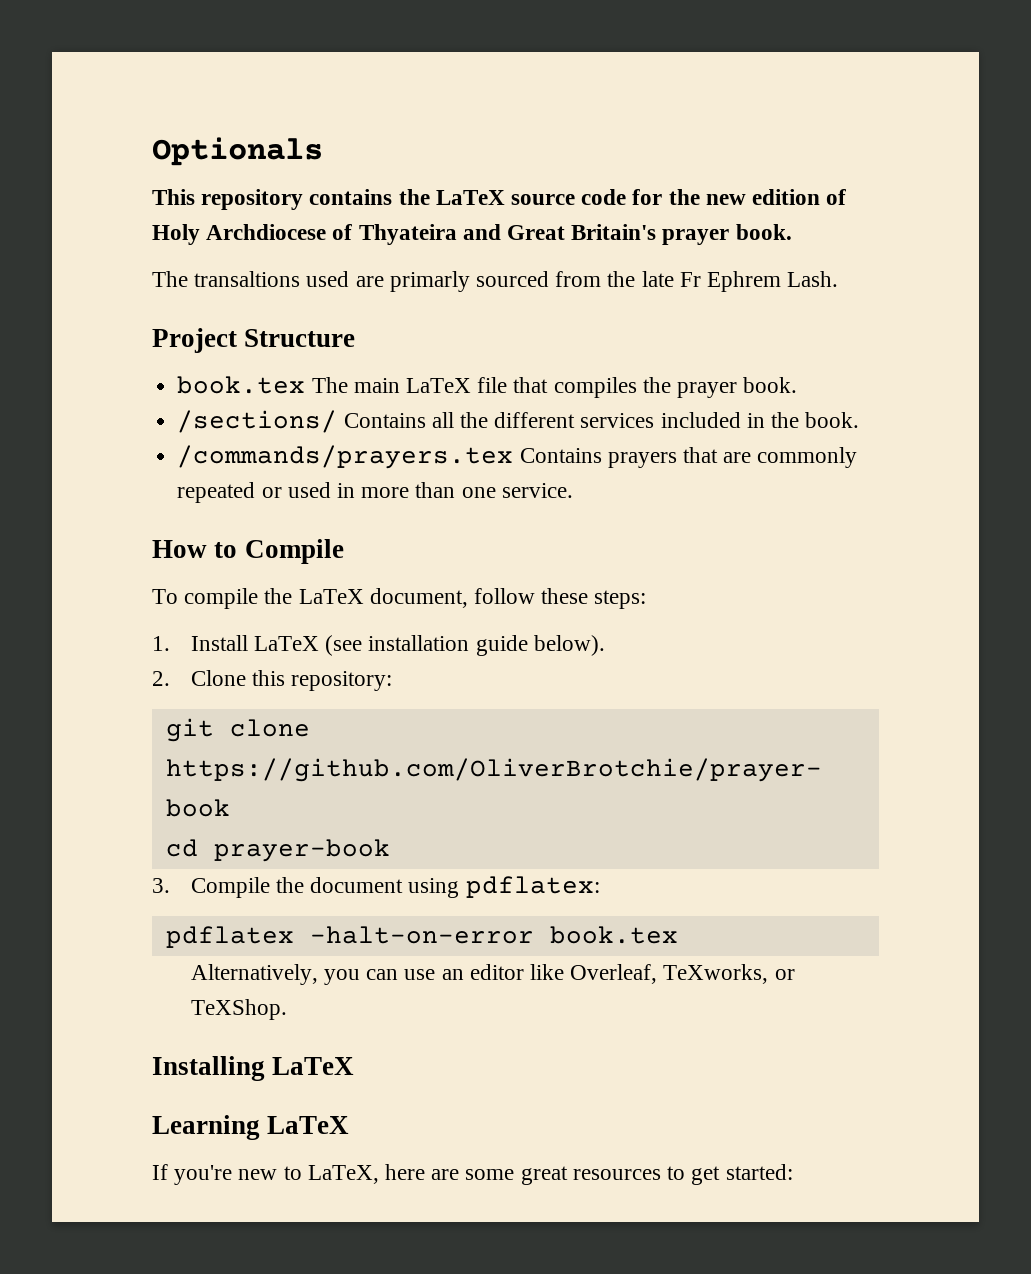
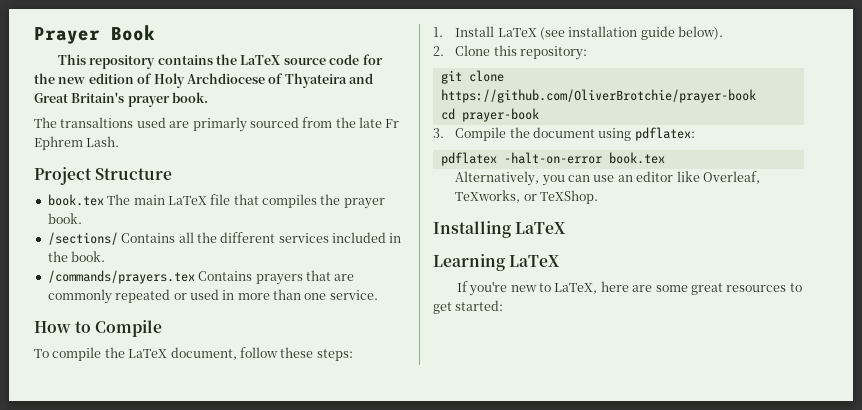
- Optionals
+ Prayer Book

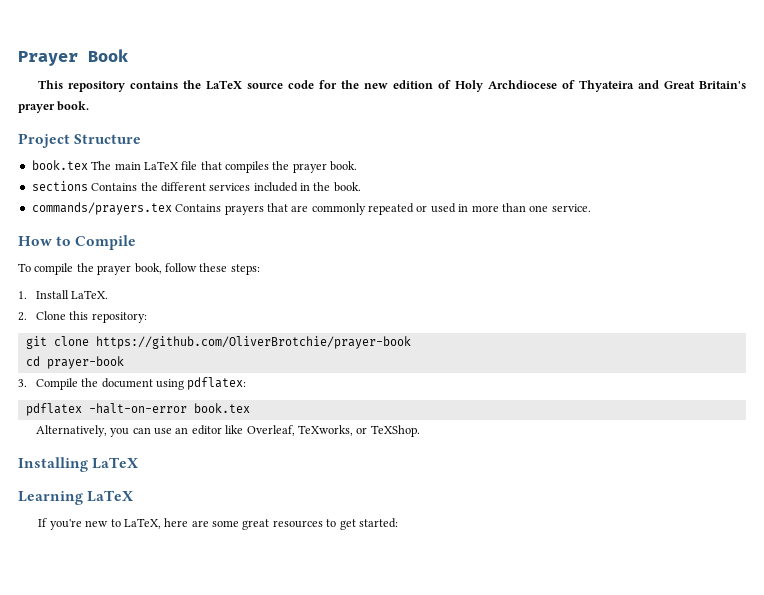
- The transaltions used are primarly sourced from the late Fr Ephrem Lash.
- /sections/ Contains all the different services included in the book.
+ sections Contains the different services included in the book.
- /commands/prayers.tex Contains prayers that are commonly repeated or used in more than one service.
+ commands/prayers.tex Contains prayers that are commonly repeated or used in more than one service.
- To compile the LaTeX document, follow these steps:
+ To compile the prayer book, follow these steps:
- 1. Install LaTeX (see installation guide below).
+ 1. Install LaTeX.

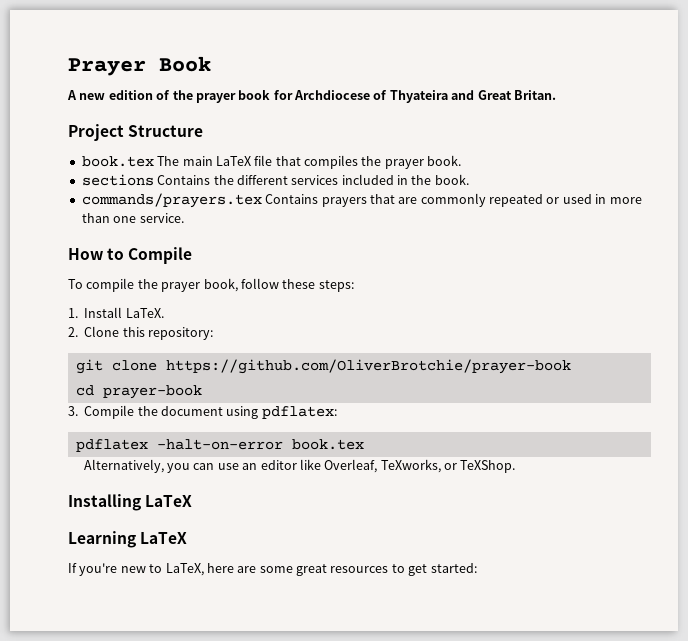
- This repository contains the LaTeX source code for the new edition of Holy Archdiocese of Thyateira and Great Britain's prayer book.
+ A new edition of the prayer book for Archdiocese of Thyateira and Great Britan.

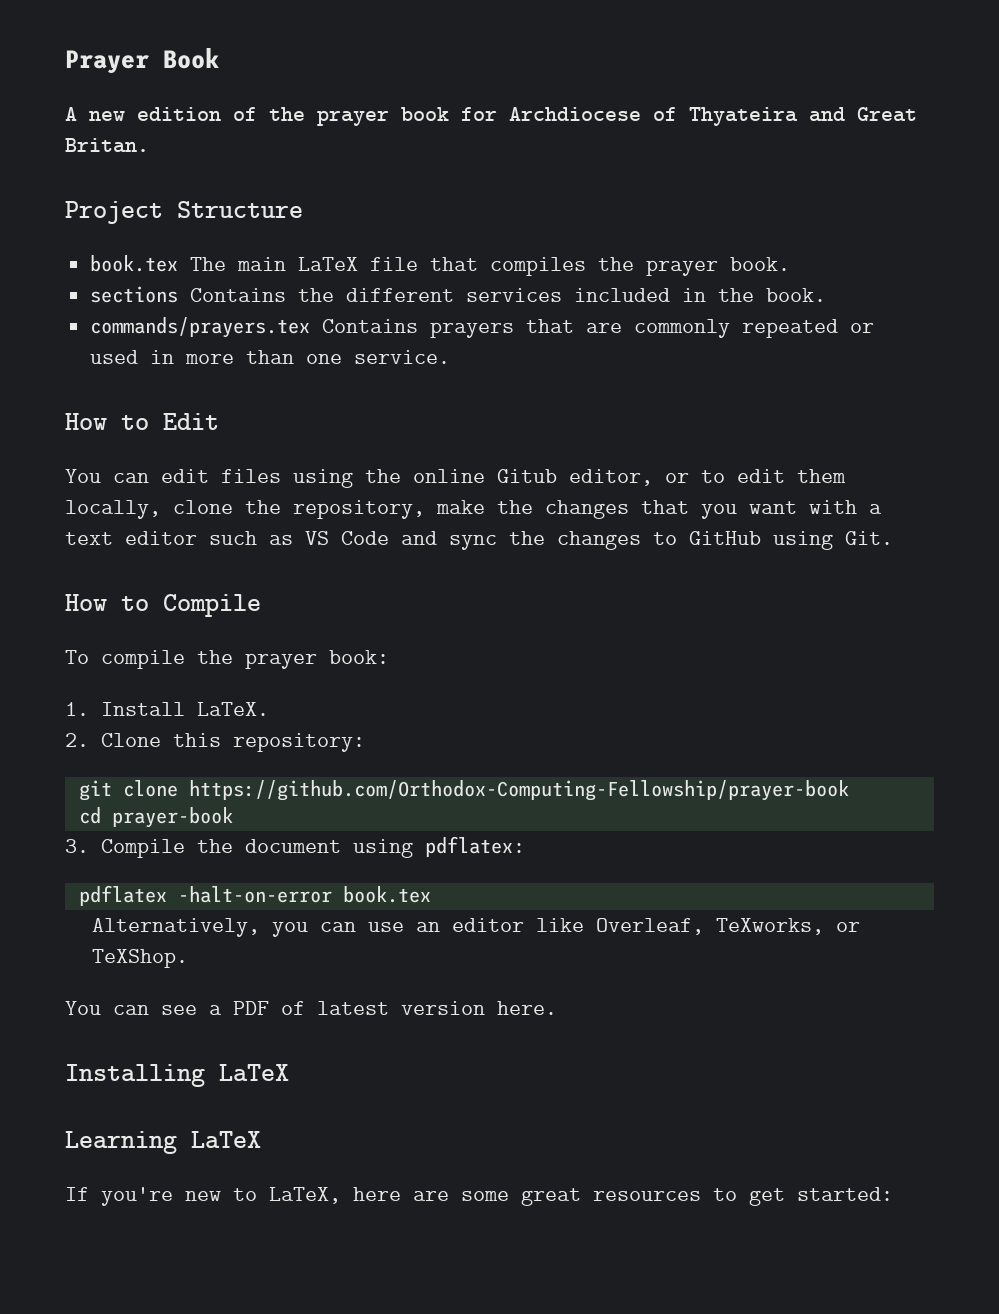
+ How to Edit
+ You can edit files using the online Gitub editor, or to edit them locally, clone the repository, make the changes that you want with a text editor such as VS Code and sync the changes to GitHub using Git.
- To compile the prayer book, follow these steps:
+ To compile the prayer book:
- git clone https://github.com/OliverBrotchie/prayer-book
+ git clone https://github.com/Orthodox-Computing-Fellowship/prayer-book
+ You can see a PDF of latest version here.

